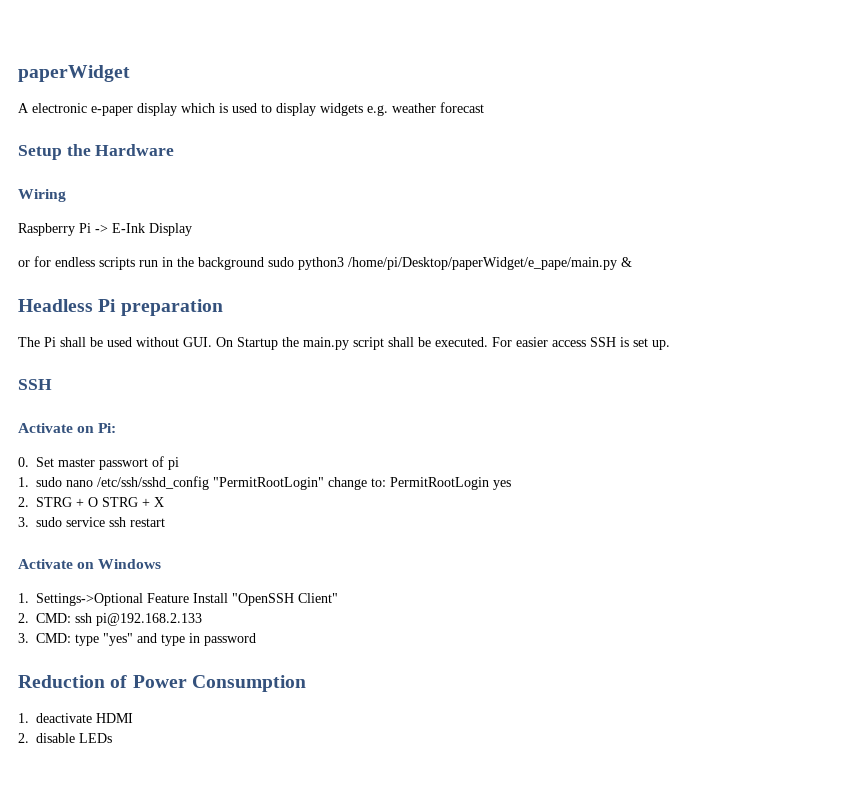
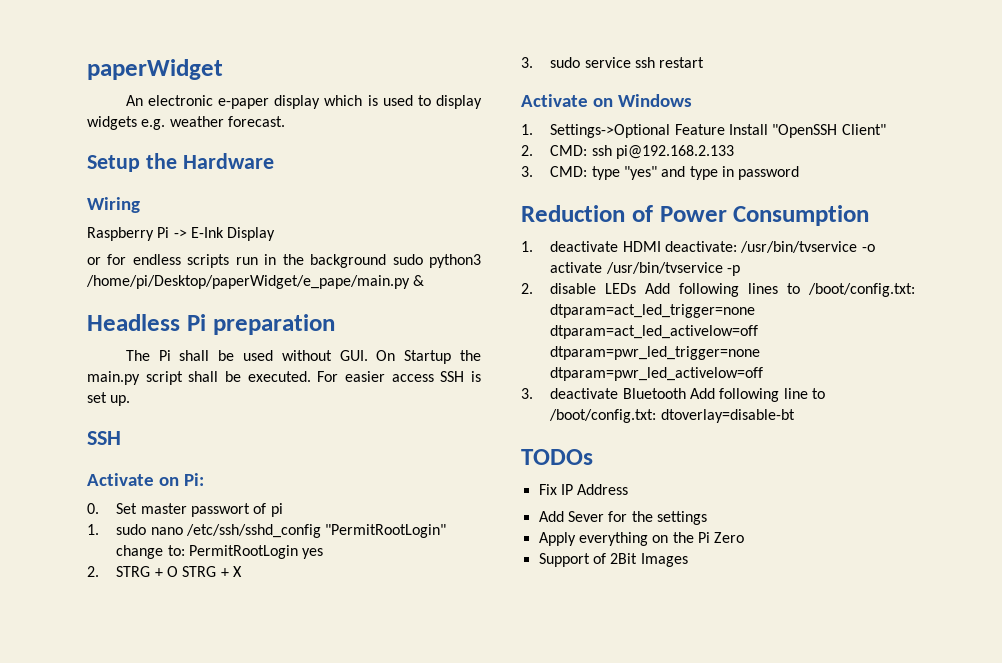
- A electronic e-paper display which is used to display widgets e.g. weather forecast
+ An electronic e-paper display which is used to display widgets e.g. weather forecast.
- 1. deactivate HDMI
- 2. disable LEDs
+ 1. deactivate HDMI deactivate: /usr/bin/tvservice -o activate /usr/bin/tvservice -p
+ 2. disable LEDs Add following lines to /boot/config.txt: dtparam=act_led_trigger=none dtparam=act_led_activelow=off dtparam=pwr_led_trigger=none dtparam=pwr_led_activelow=off
+ 3. deactivate Bluetooth Add following line to /boot/config.txt: dtoverlay=disable-bt
+ TODOs
+ Fix IP Address
+ Add Sever for the settings
+ Apply everything on the Pi Zero
+ Support of 2Bit Images

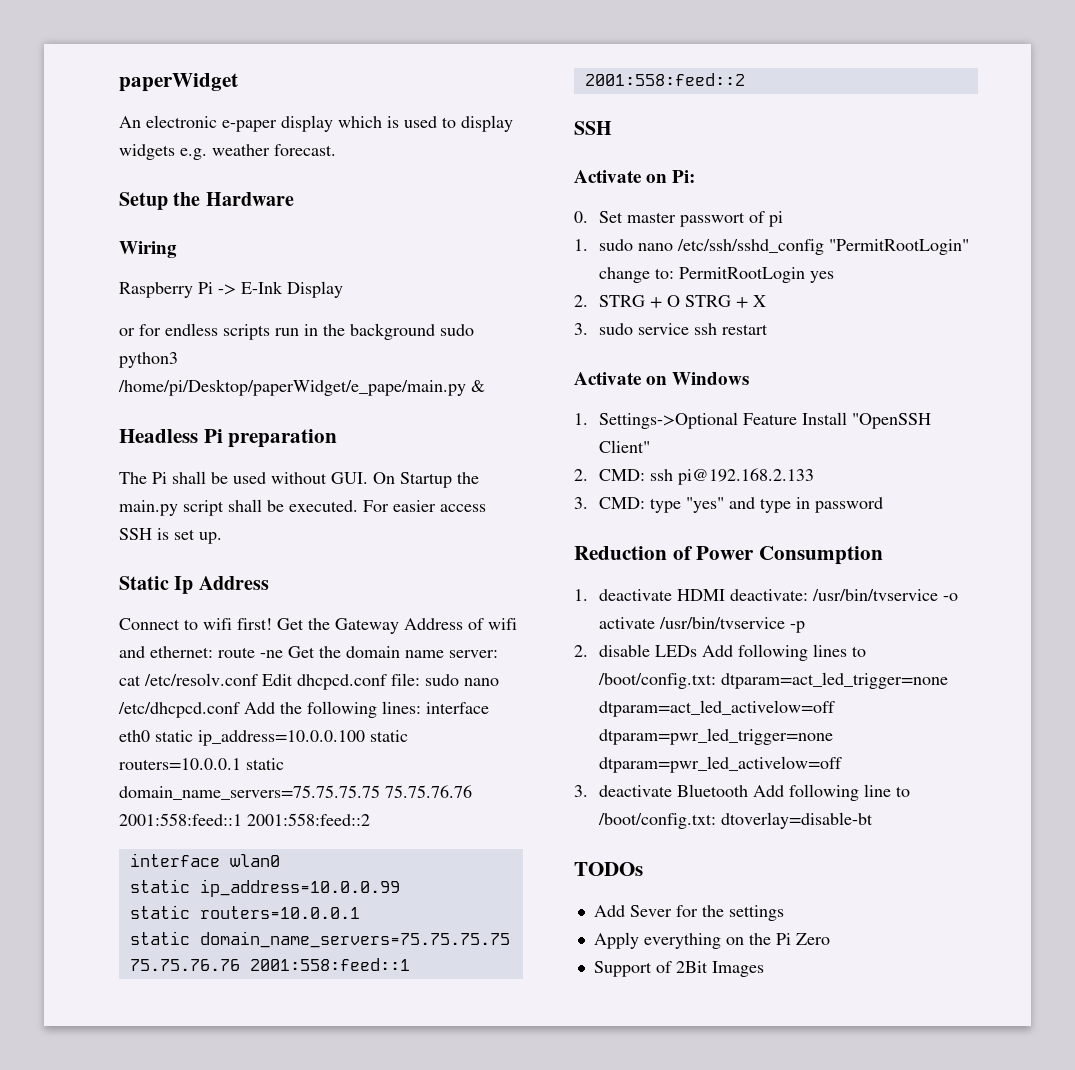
+ Static Ip Address
+ Connect to wifi first! Get the Gateway Address of wifi and ethernet: route -ne Get the domain name server: cat /etc/resolv.conf Edit dhcpcd.conf file: sudo nano /etc/dhcpcd.conf Add the following lines: interface eth0 static ip_address=10.0.0.100 static routers=10.0.0.1 static domain_name_servers=75.75.75.75 75.75.76.76 2001:558:feed::1 2001:558:feed::2
+ interface wlan0
+ static ip_address=10.0.0.99
+ static routers=10.0.0.1
+ static domain_name_servers=75.75.75.75 75.75.76.76 2001:558:feed::1 2001:558:feed::2
- Fix IP Address

